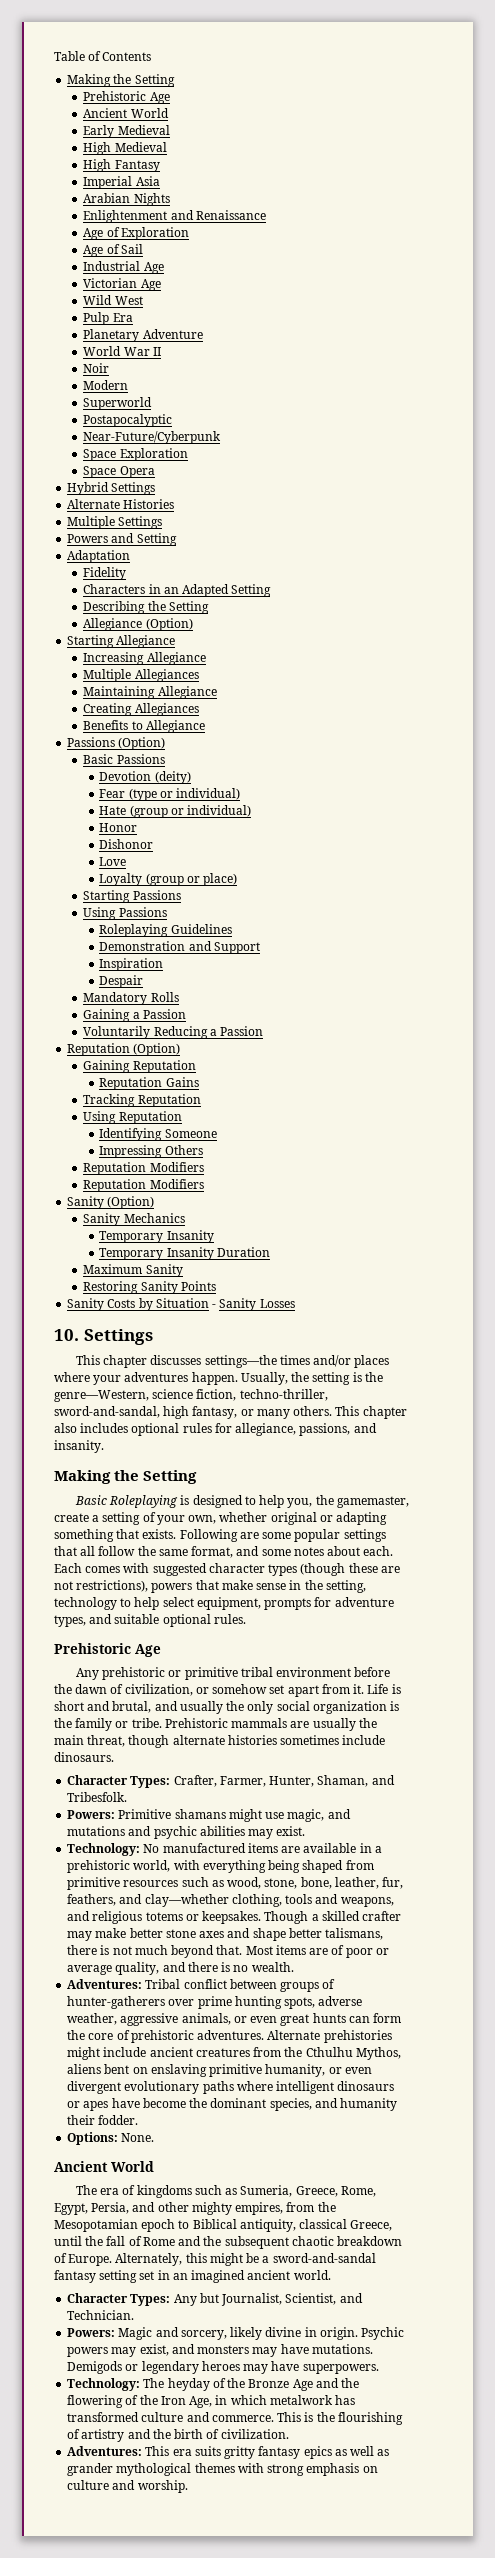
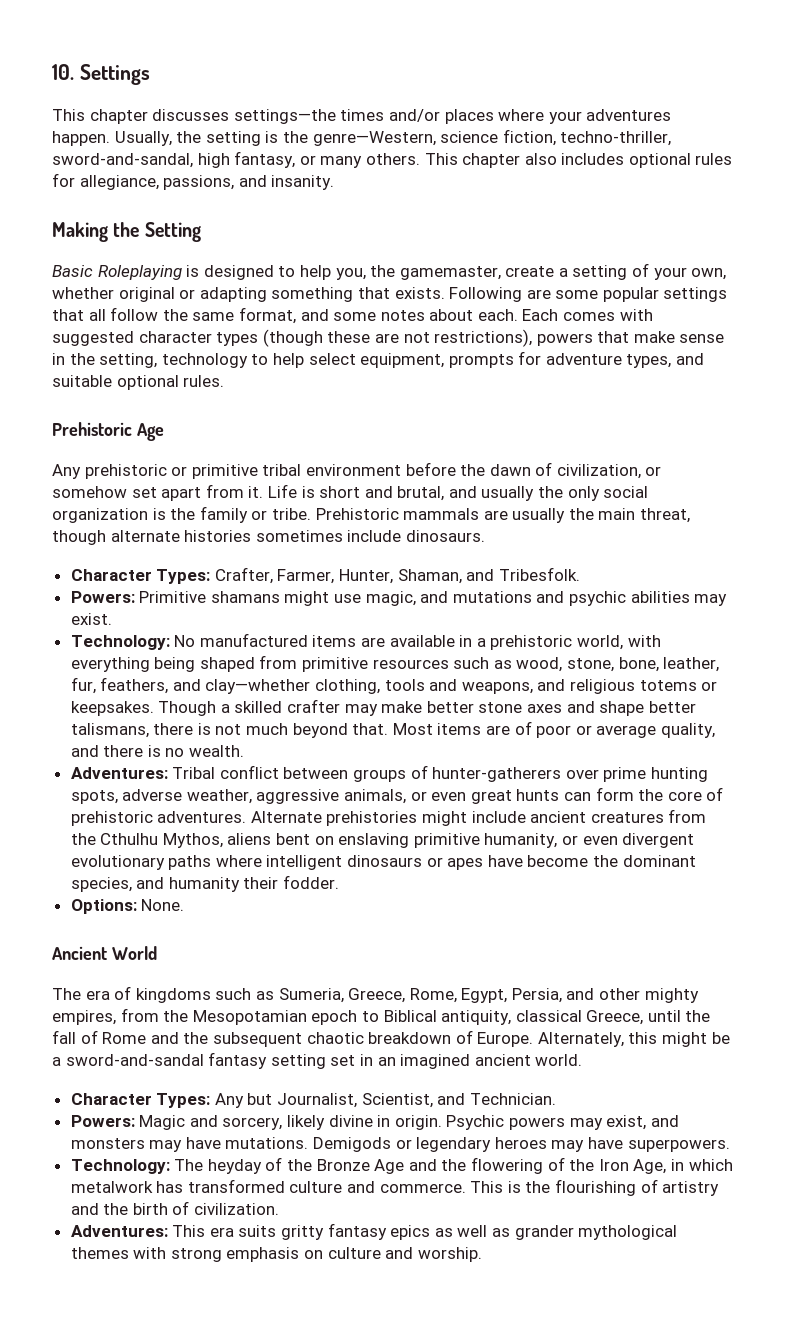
- Table of Contents
- Making the Setting
- Prehistoric Age
- Ancient World
- Early Medieval
- High Medieval
- High Fantasy
- Imperial Asia
- Arabian Nights
- Enlightenment and Renaissance
- Age of Exploration
- Age of Sail
- Industrial Age
- Victorian Age
- Wild West
- Pulp Era
- Planetary Adventure
- World War II
- Noir
- Modern
- Superworld
- Postapocalyptic
- Near-Future/Cyberpunk
- Space Exploration
- Space Opera
- Hybrid Settings
- Alternate Histories
- Multiple Settings
- Powers and Setting
- Adaptation
- Fidelity
- Characters in an Adapted Setting
- Describing the Setting
- Allegiance (Option)
- Starting Allegiance
- Increasing Allegiance
- Multiple Allegiances
- Maintaining Allegiance
- Creating Allegiances
- Benefits to Allegiance
- Passions (Option)
- Basic Passions
- Devotion (deity)
- Fear (type or individual)
- Hate (group or individual)
- Honor
- Dishonor
- Love
- Loyalty (group or place)
- Starting Passions
- Using Passions
- Roleplaying Guidelines
- Demonstration and Support
- Inspiration
- Despair
- Mandatory Rolls
- Gaining a Passion
- Voluntarily Reducing a Passion
- Reputation (Option)
- Gaining Reputation
- Reputation Gains
- Tracking Reputation
- Using Reputation
- Identifying Someone
- Impressing Others
- Reputation Modifiers
- Reputation Modifiers
- Sanity (Option)
- Sanity Mechanics
- Temporary Insanity
- Temporary Insanity Duration
- Maximum Sanity
- Restoring Sanity Points
- Sanity Costs by Situation - Sanity Losses

